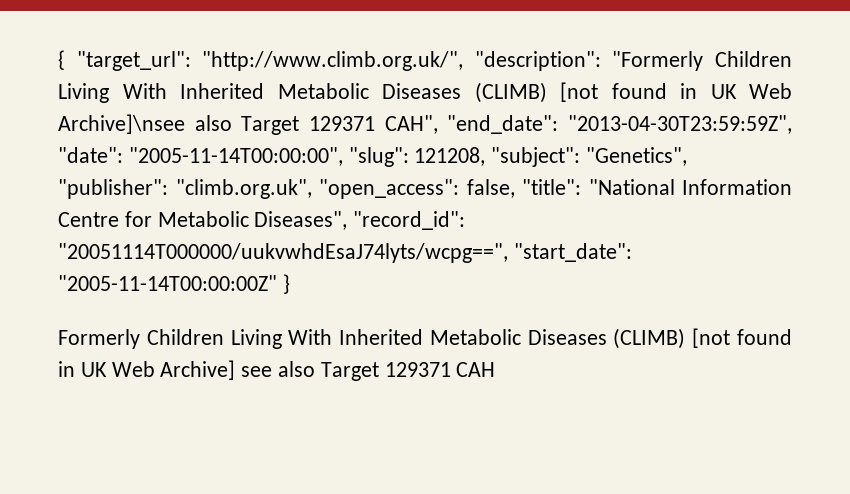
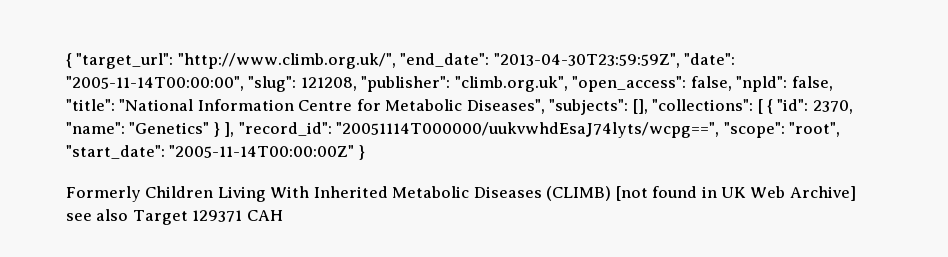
- { "target_url": "http://www.climb.org.uk/", "description": "Formerly Children Living With Inherited Metabolic Diseases (CLIMB) [not found in UK Web Archive]\nsee also Target 129371 CAH", "end_date": "2013-04-30T23:59:59Z", "date": "2005-11-14T00:00:00", "slug": 121208, "subject": "Genetics", "publisher": "climb.org.uk", "open_access": false, "title": "National Information Centre for Metabolic Diseases", "record_id": "20051114T000000/uukvwhdEsaJ74lyts/wcpg==", "start_date": "2005-11-14T00:00:00Z" }
+ { "target_url": "http://www.climb.org.uk/", "end_date": "2013-04-30T23:59:59Z", "date": "2005-11-14T00:00:00", "slug": 121208, "publisher": "climb.org.uk", "open_access": false, "npld": false, "title": "National Information Centre for Metabolic Diseases", "subjects": [], "collections": [ { "id": 2370, "name": "Genetics" } ], "record_id": "20051114T000000/uukvwhdEsaJ74lyts/wcpg==", "scope": "root", "start_date": "2005-11-14T00:00:00Z" }

